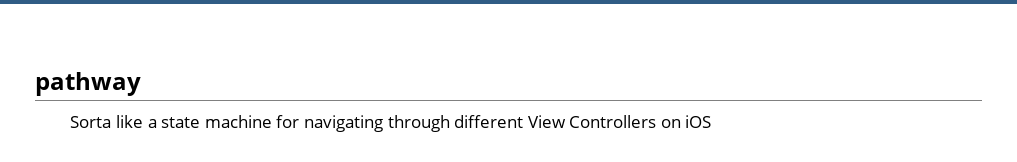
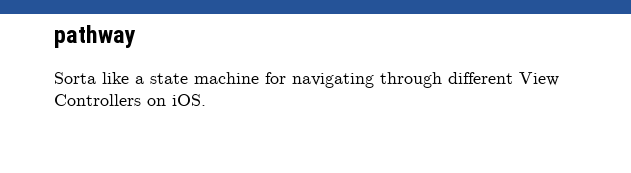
- Sorta like a state machine for navigating through different View Controllers on iOS
+ Sorta like a state machine for navigating through different View Controllers on iOS.

